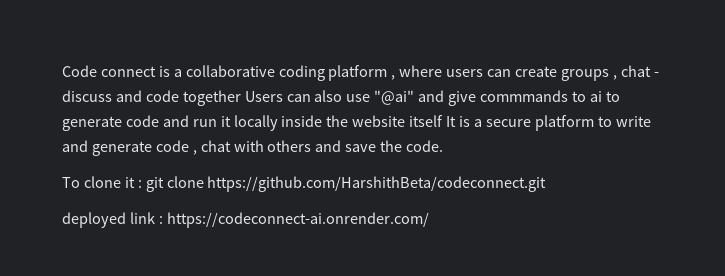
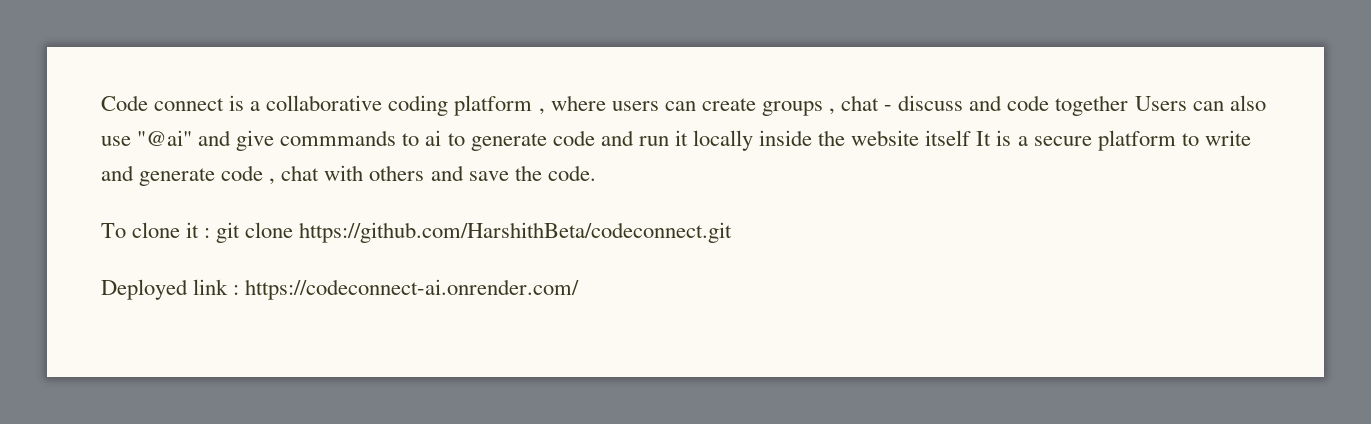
- deployed link : https://codeconnect-ai.onrender.com/
+ Deployed link : https://codeconnect-ai.onrender.com/

